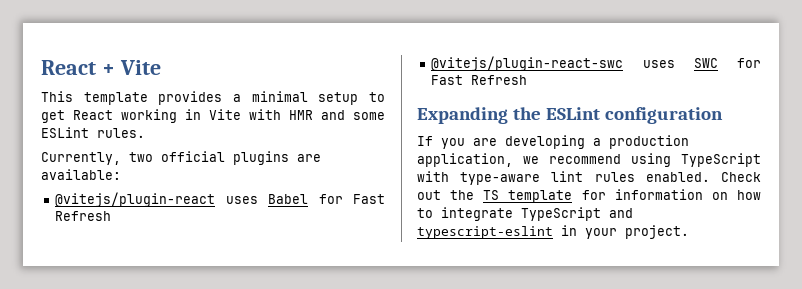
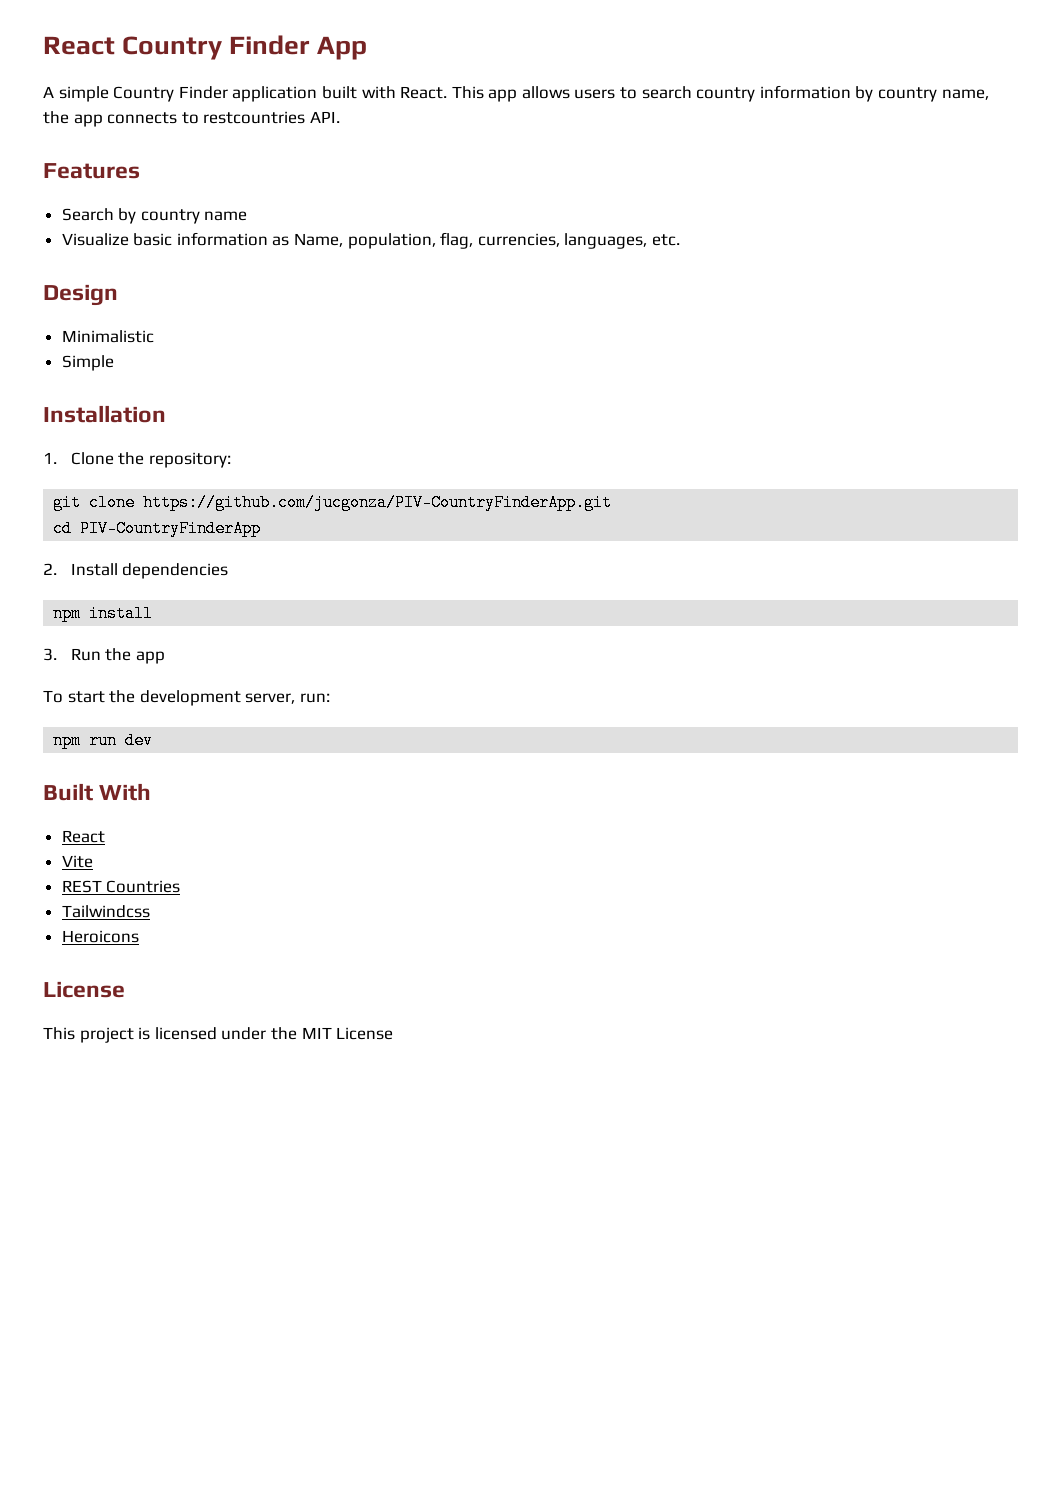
- React + Vite
- This template provides a minimal setup to get React working in Vite with HMR and some ESLint rules.
- Currently, two official plugins are available:
- @vitejs/plugin-react uses Babel for Fast Refresh
- @vitejs/plugin-react-swc uses SWC for Fast Refresh
- Expanding the ESLint configuration
- If you are developing a production application, we recommend using TypeScript with type-aware lint rules enabled. Check out the TS template for information on how to integrate TypeScript and typescript-eslint in your project.
+ React Country Finder App
+ A simple Country Finder application built with React. This app allows users to search country information by country name, the app connects to restcountries API.
+ Features
+ Search by country name
+ Visualize basic information as Name, population, flag, currencies, languages, etc.
+ Design
+ Minimalistic
+ Simple
+ Installation
+ 1. Clone the repository:
+ git clone https://github.com/jucgonza/PIV-CountryFinderApp.git
+ cd PIV-CountryFinderApp
+ 2. Install dependencies
+ npm install
+ 3. Run the app
+ To start the development server, run:
+ npm run dev
+ Built With
+ React
+ Vite
+ REST Countries
+ Tailwindcss
+ Heroicons
+ License
+ This project is licensed under the MIT License

